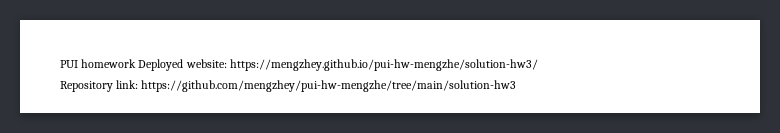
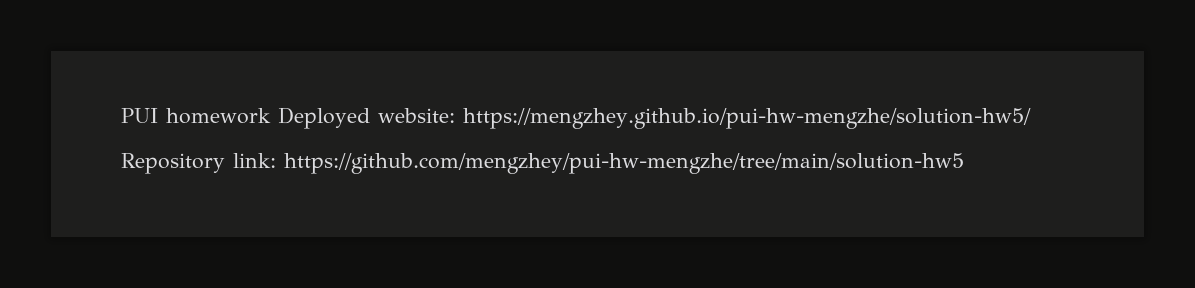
- PUI homework Deployed website: https://mengzhey.github.io/pui-hw-mengzhe/solution-hw3/
+ PUI homework Deployed website: https://mengzhey.github.io/pui-hw-mengzhe/solution-hw5/
- Repository link: https://github.com/mengzhey/pui-hw-mengzhe/tree/main/solution-hw3
+ Repository link: https://github.com/mengzhey/pui-hw-mengzhe/tree/main/solution-hw5

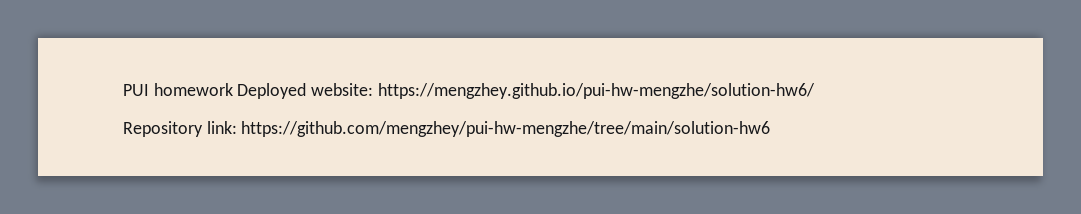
- PUI homework Deployed website: https://mengzhey.github.io/pui-hw-mengzhe/solution-hw5/
+ PUI homework Deployed website: https://mengzhey.github.io/pui-hw-mengzhe/solution-hw6/
- Repository link: https://github.com/mengzhey/pui-hw-mengzhe/tree/main/solution-hw5
+ Repository link: https://github.com/mengzhey/pui-hw-mengzhe/tree/main/solution-hw6

